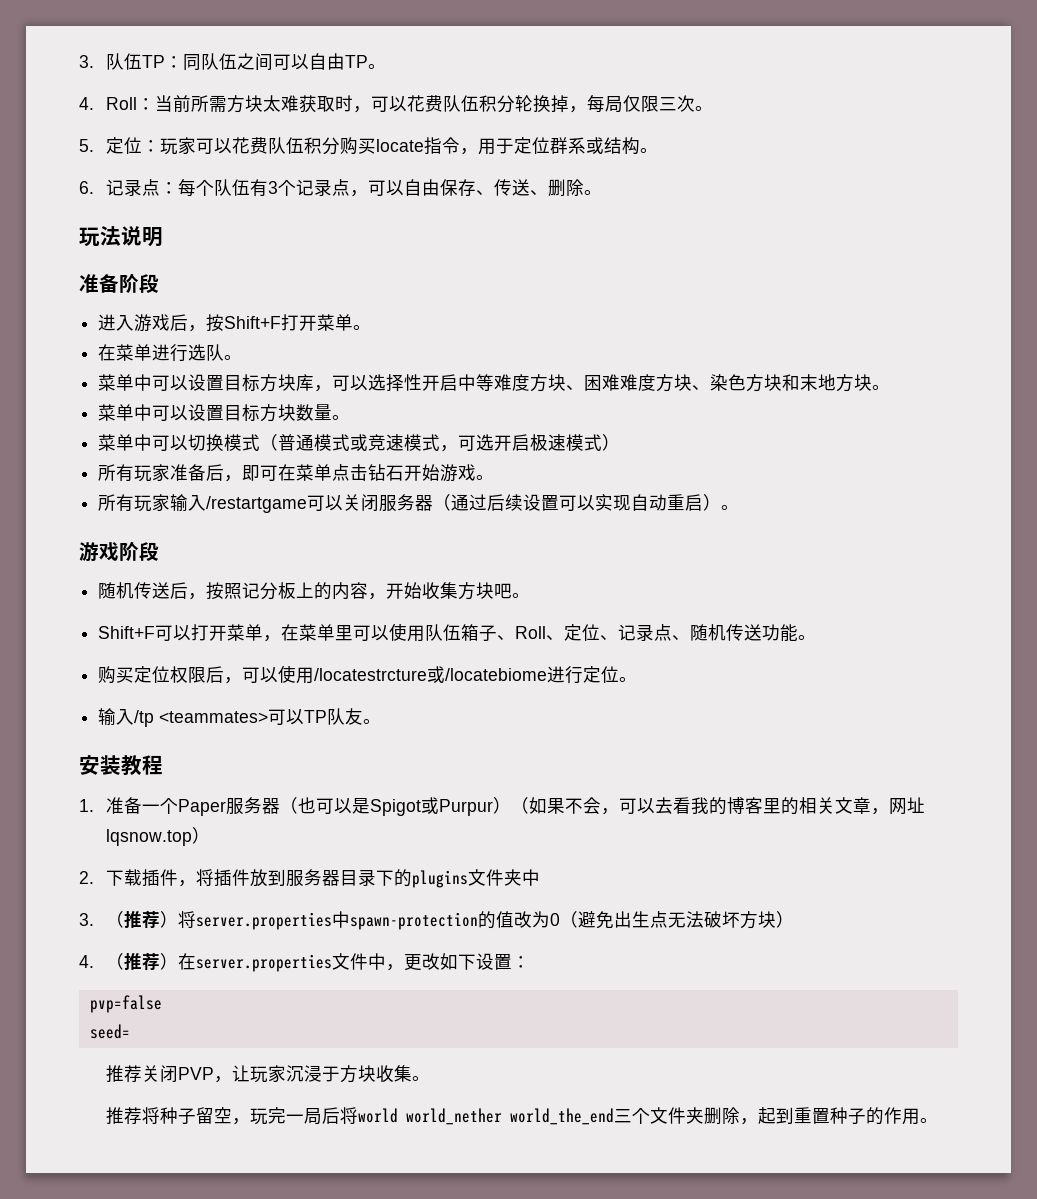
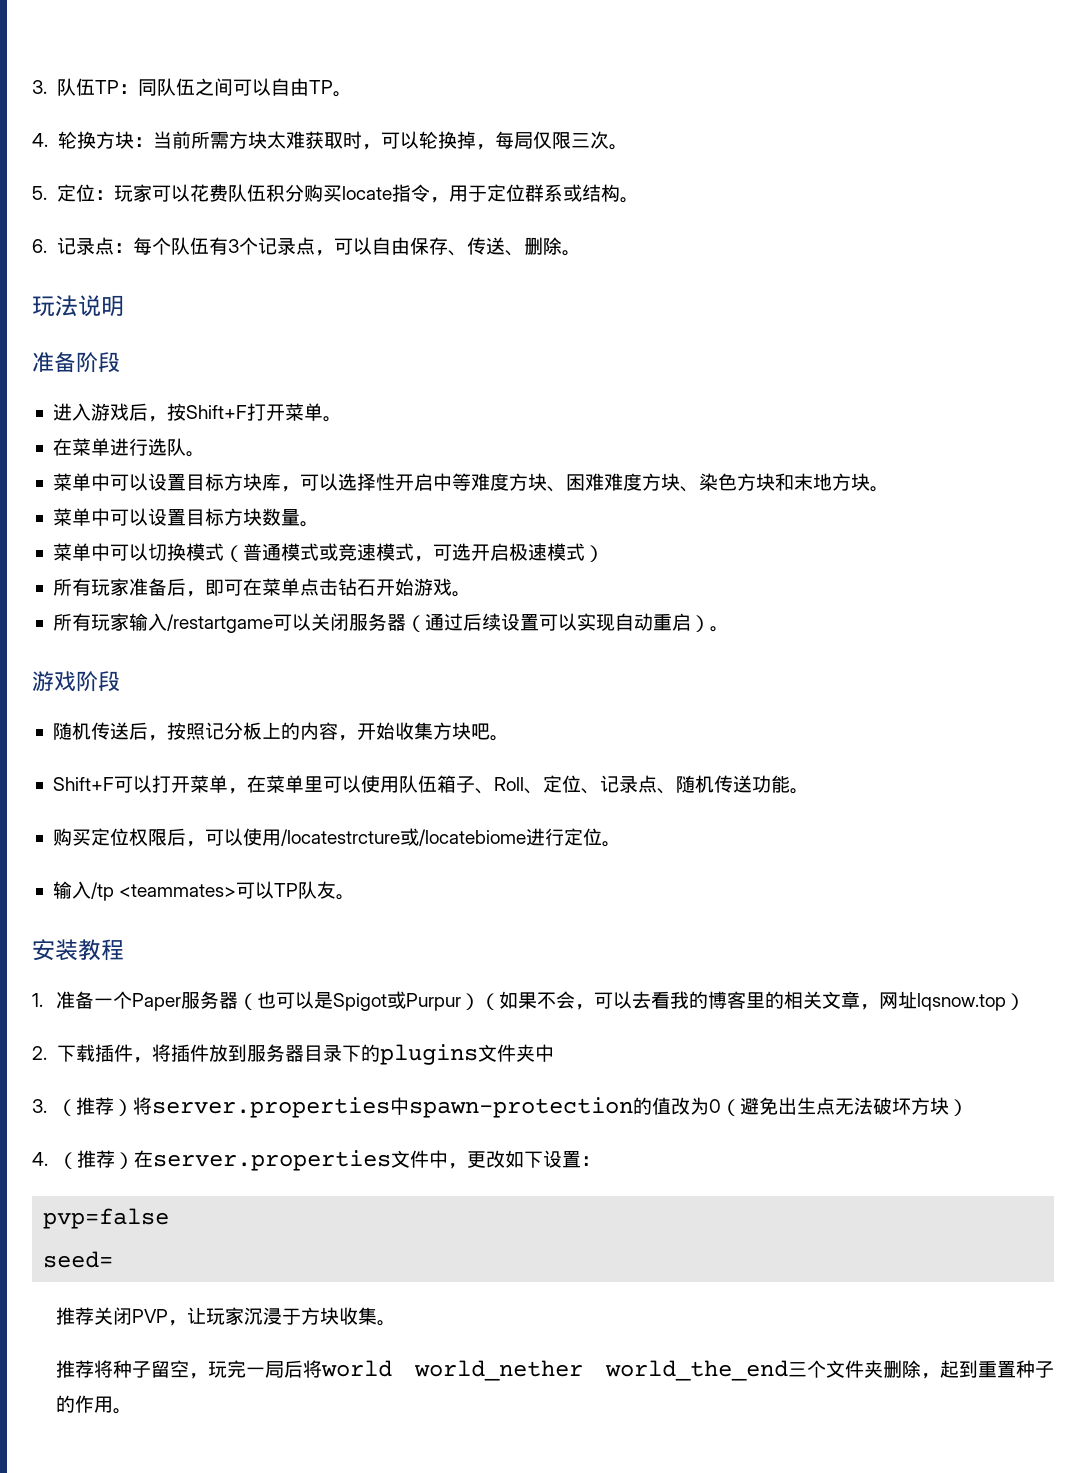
- 4. Roll：当前所需方块太难获取时，可以花费队伍积分轮换掉，每局仅限三次。
+ 4.轮换方块：当前所需方块太难获取时，可以轮换掉，每局仅限三次。

